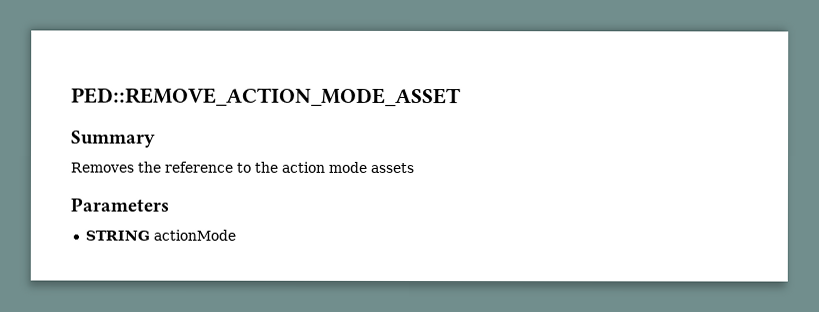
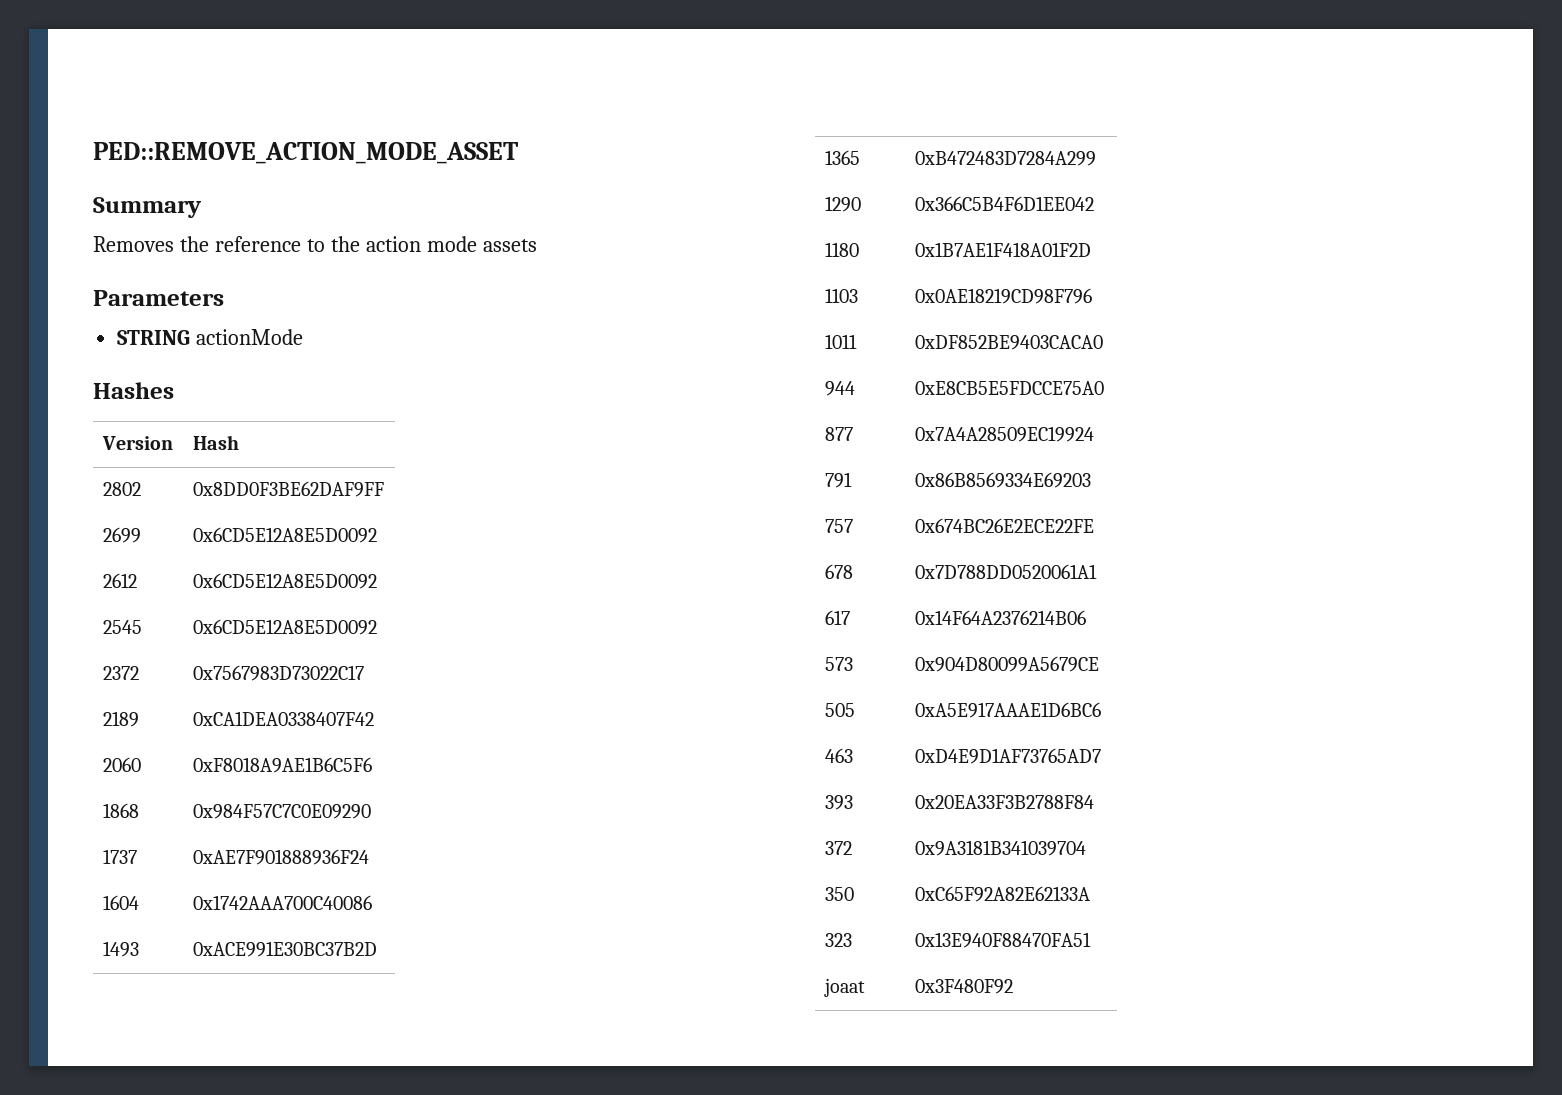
+ Hashes
+ Version | Hash
+ 2802 | 0x8DD0F3BE62DAF9FF
+ 2699 | 0x6CD5E12A8E5D0092
+ 2612 | 0x6CD5E12A8E5D0092
+ 2545 | 0x6CD5E12A8E5D0092
+ 2372 | 0x7567983D73022C17
+ 2189 | 0xCA1DEA0338407F42
+ 2060 | 0xF8018A9AE1B6C5F6
+ 1868 | 0x984F57C7C0E09290
+ 1737 | 0xAE7F901888936F24
+ 1604 | 0x1742AAA700C40086
+ 1493 | 0xACE991E30BC37B2D
+ 1365 | 0xB472483D7284A299
+ 1290 | 0x366C5B4F6D1EE042
+ 1180 | 0x1B7AE1F418A01F2D
+ 1103 | 0x0AE18219CD98F796
+ 1011 | 0xDF852BE9403CACA0
+ 944 | 0xE8CB5E5FDCCE75A0
+ 877 | 0x7A4A28509EC19924
+ 791 | 0x86B8569334E69203
+ 757 | 0x674BC26E2ECE22FE
+ 678 | 0x7D788DD0520061A1
+ 617 | 0x14F64A2376214B06
+ 573 | 0x904D80099A5679CE
+ 505 | 0xA5E917AAAE1D6BC6
+ 463 | 0xD4E9D1AF73765AD7
+ 393 | 0x20EA33F3B2788F84
+ 372 | 0x9A3181B341039704
+ 350 | 0xC65F92A82E62133A
+ 323 | 0x13E940F88470FA51
+ joaat | 0x3F480F92

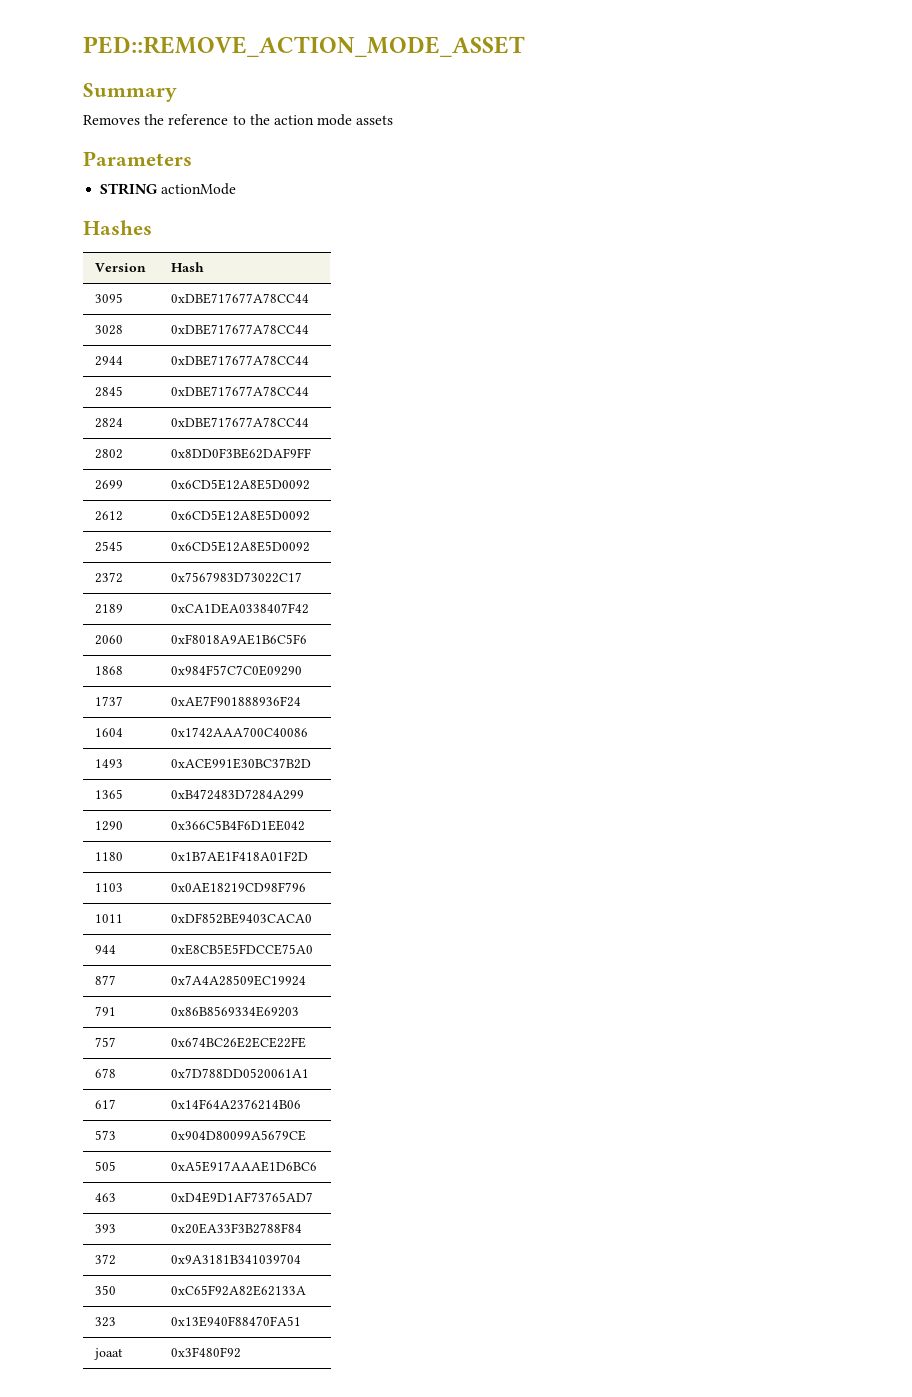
+ 3095 | 0xDBE717677A78CC44
+ 3028 | 0xDBE717677A78CC44
+ 2944 | 0xDBE717677A78CC44
+ 2845 | 0xDBE717677A78CC44
+ 2824 | 0xDBE717677A78CC44

